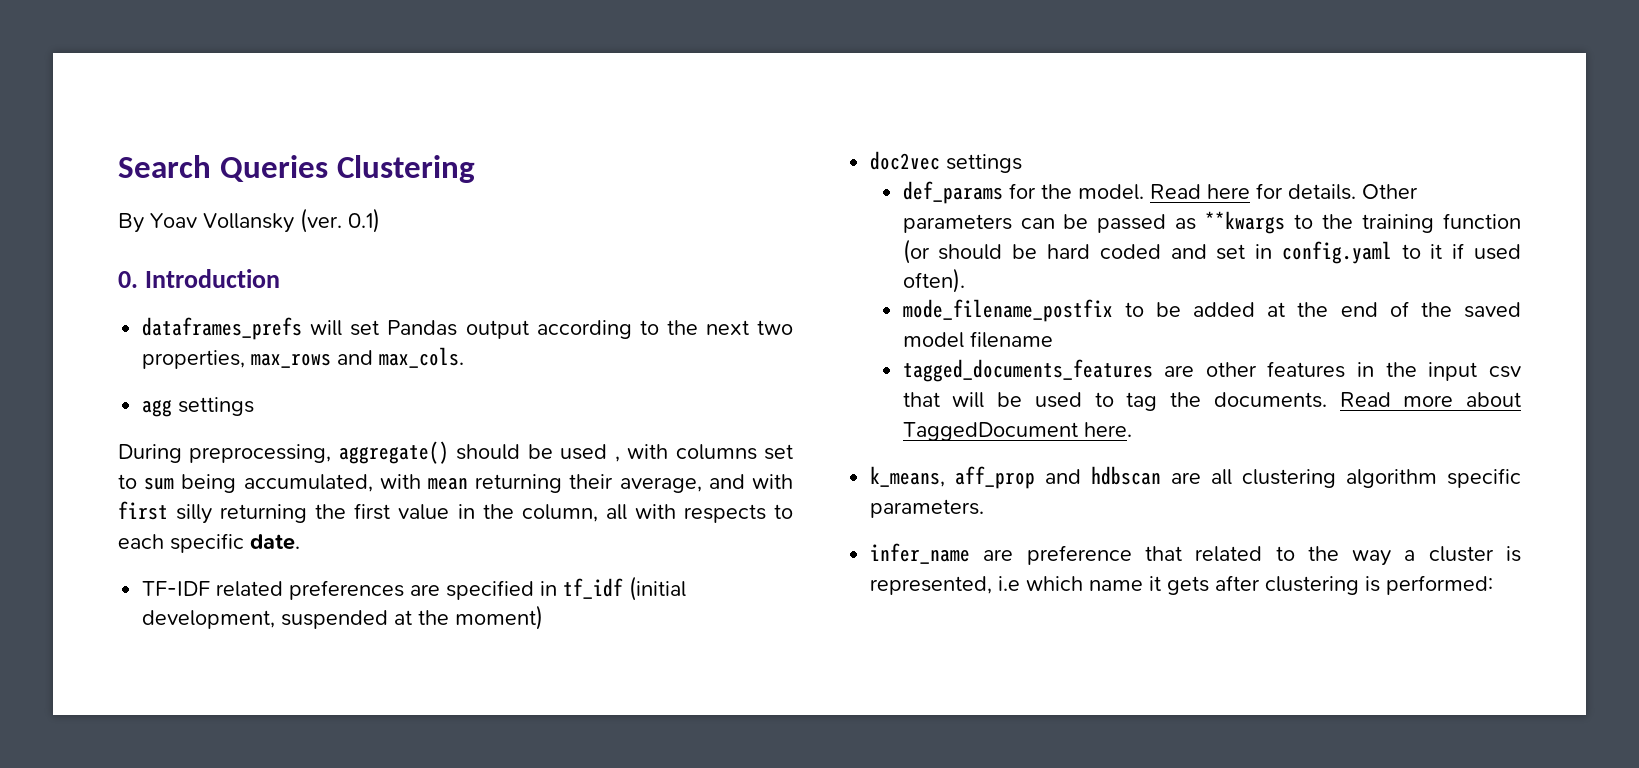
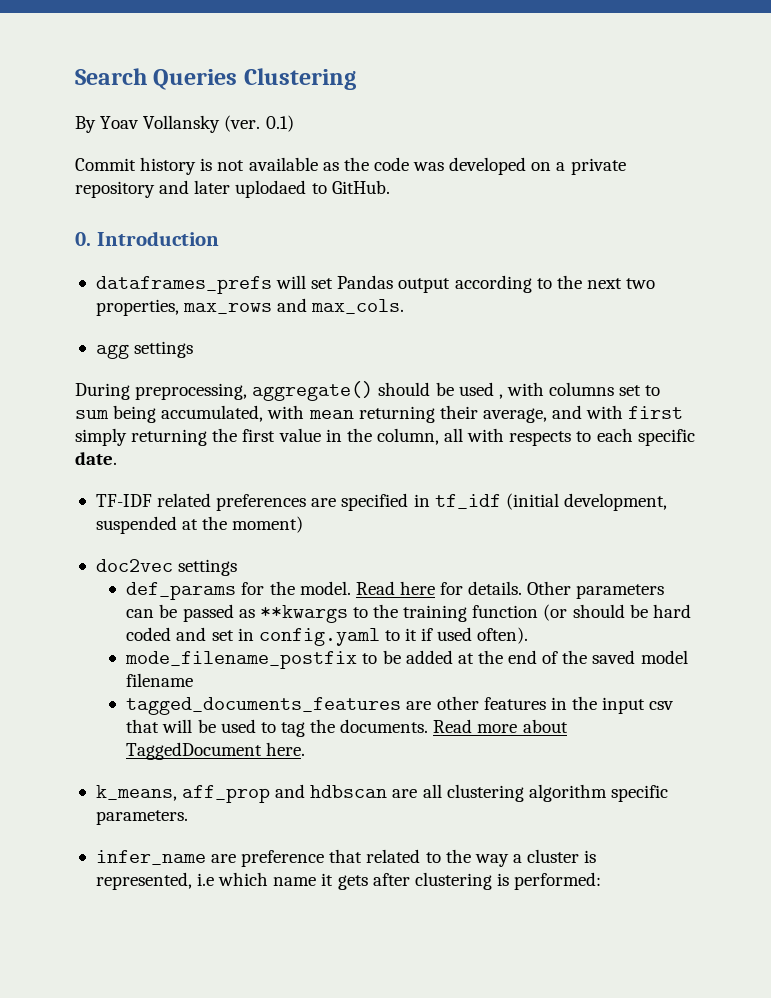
+ Commit history is not available as the code was developed on a private repository and later uplodaed to GitHub.
- During preprocessing, aggregate() should be used , with columns set to sum being accumulated, with mean returning their average, and with first silly returning the first value in the column, all with respects to each specific date.
+ During preprocessing, aggregate() should be used , with columns set to sum being accumulated, with mean returning their average, and with first simply returning the first value in the column, all with respects to each specific date.

